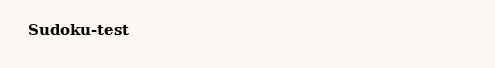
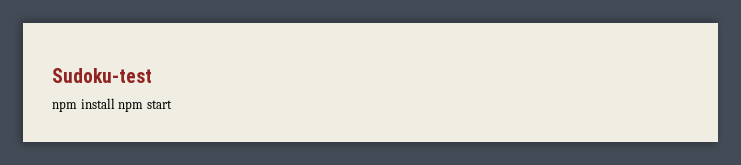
+ npm install npm start

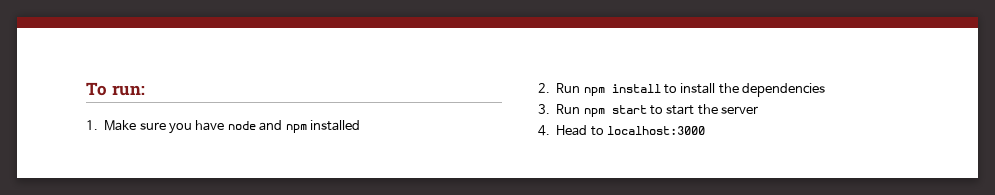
- Sudoku-test
- npm install npm start
+ To run:
+ 1. Make sure you have node and npm installed
+ 2. Run npm install to install the dependencies
+ 3. Run npm start to start the server
+ 4. Head to localhost:3000

